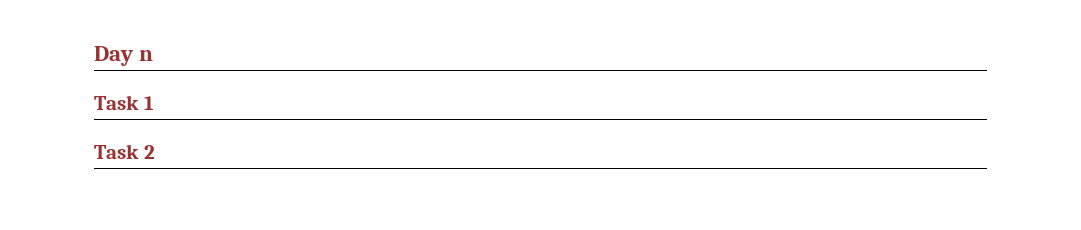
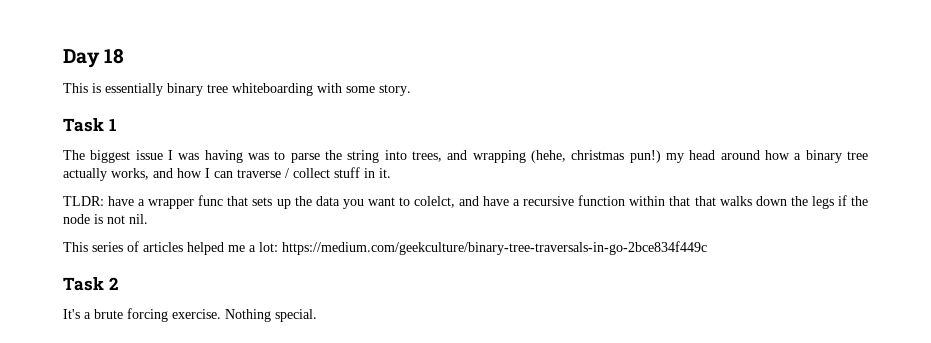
- Day n
+ Day 18
+ This is essentially binary tree whiteboarding with some story.
  Task 1
+ The biggest issue I was having was to parse the string into trees, and wrapping (hehe, christmas pun!) my head around how a binary tree actually works, and how I can traverse / collect stuff in it.
+ TLDR: have a wrapper func that sets up the data you want to colelct, and have a recursive function within that that walks down the legs if the node is not nil.
+ This series of articles helped me a lot: https://medium.com/geekculture/binary-tree-traversals-in-go-2bce834f449c
  Task 2
+ It's a brute forcing exercise. Nothing special.

